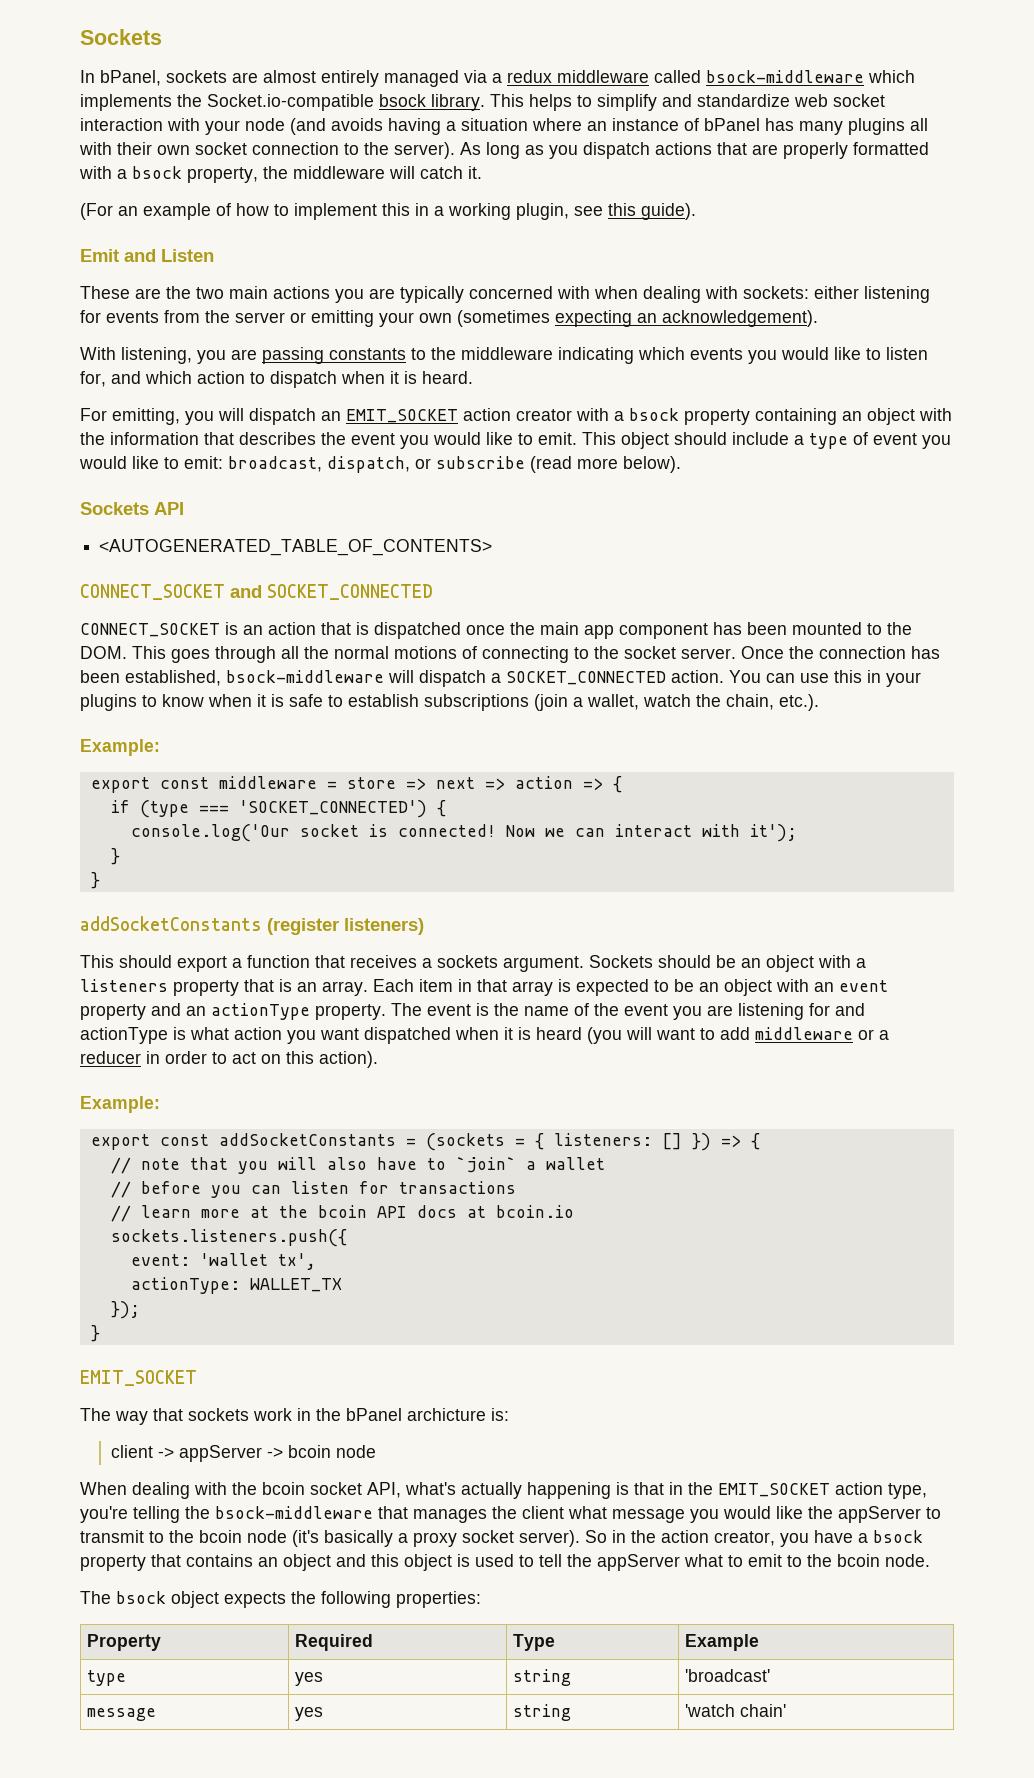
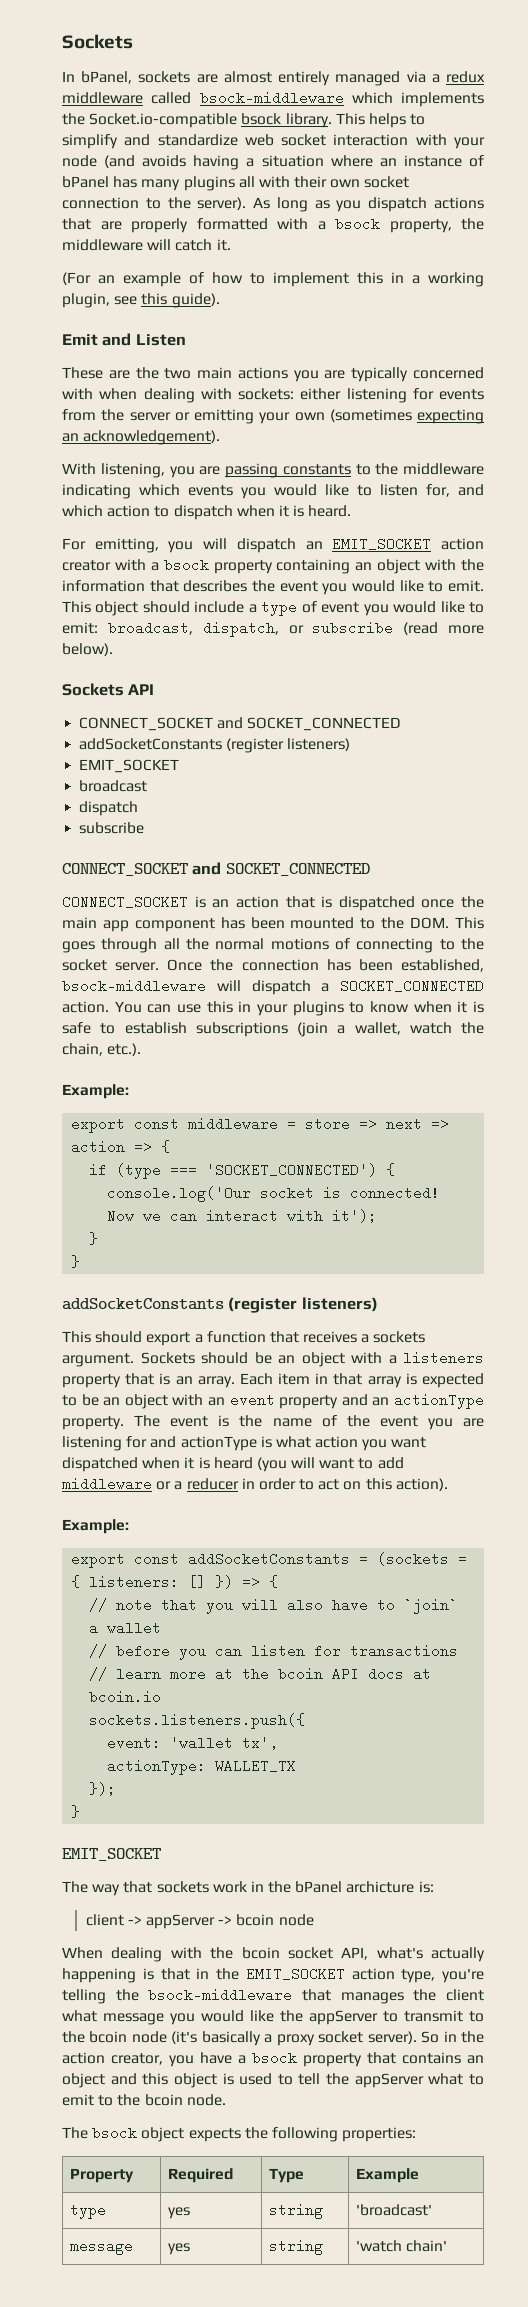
  Sockets API
- <AUTOGENERATED_TABLE_OF_CONTENTS>
+ CONNECT_SOCKET and SOCKET_CONNECTED
+ addSocketConstants (register listeners)
+ EMIT_SOCKET
+ broadcast
+ dispatch
+ subscribe

